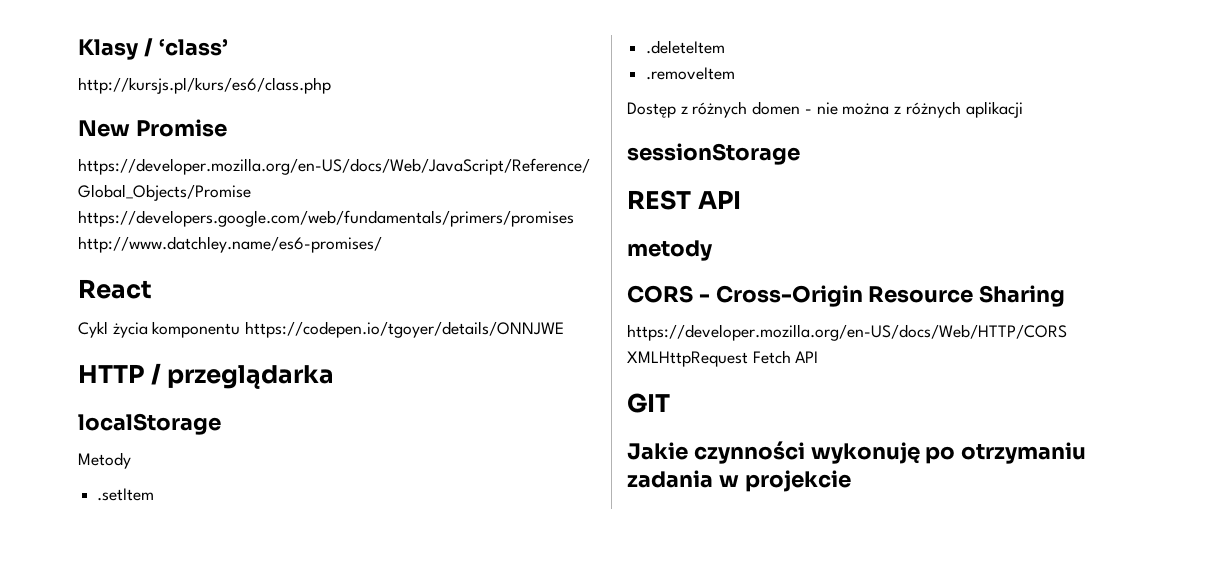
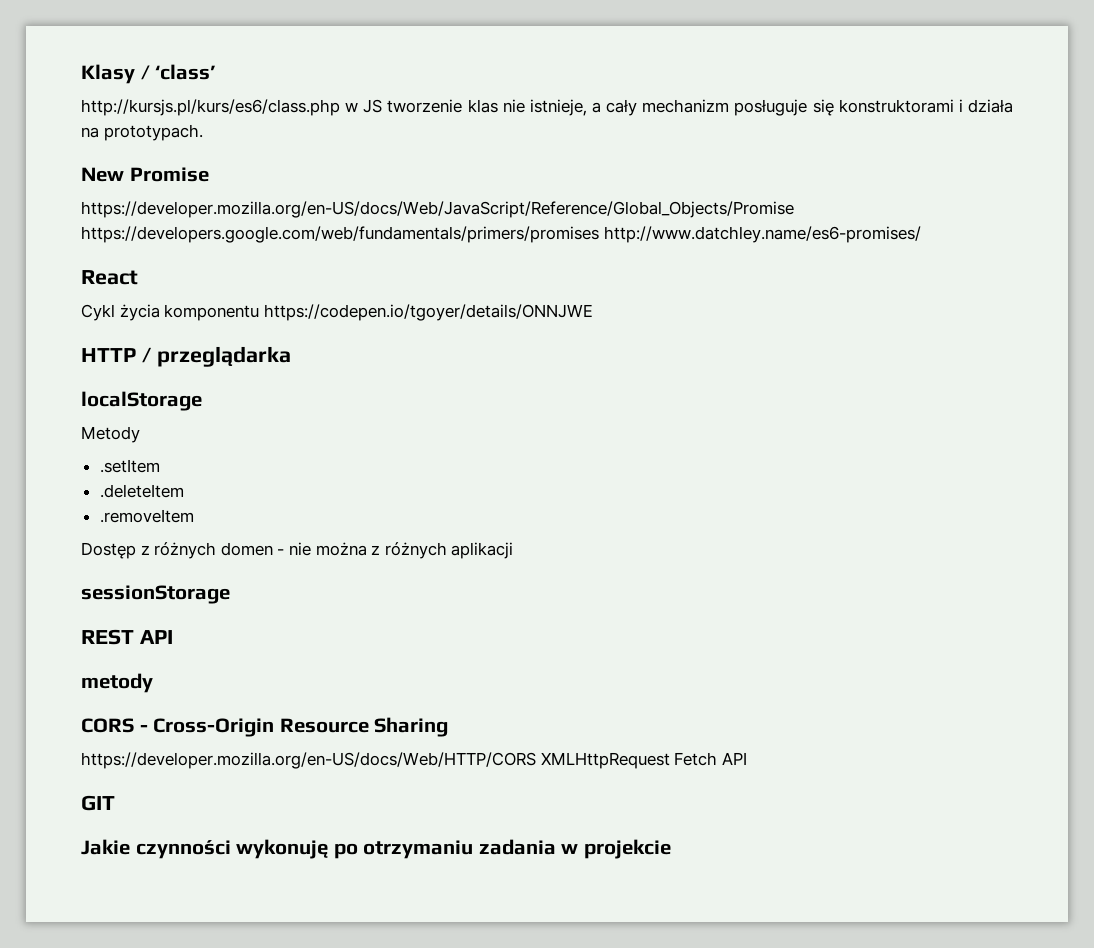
- http://kursjs.pl/kurs/es6/class.php
+ http://kursjs.pl/kurs/es6/class.php w JS tworzenie klas nie istnieje, a cały mechanizm posługuje się konstruktorami i działa na prototypach.

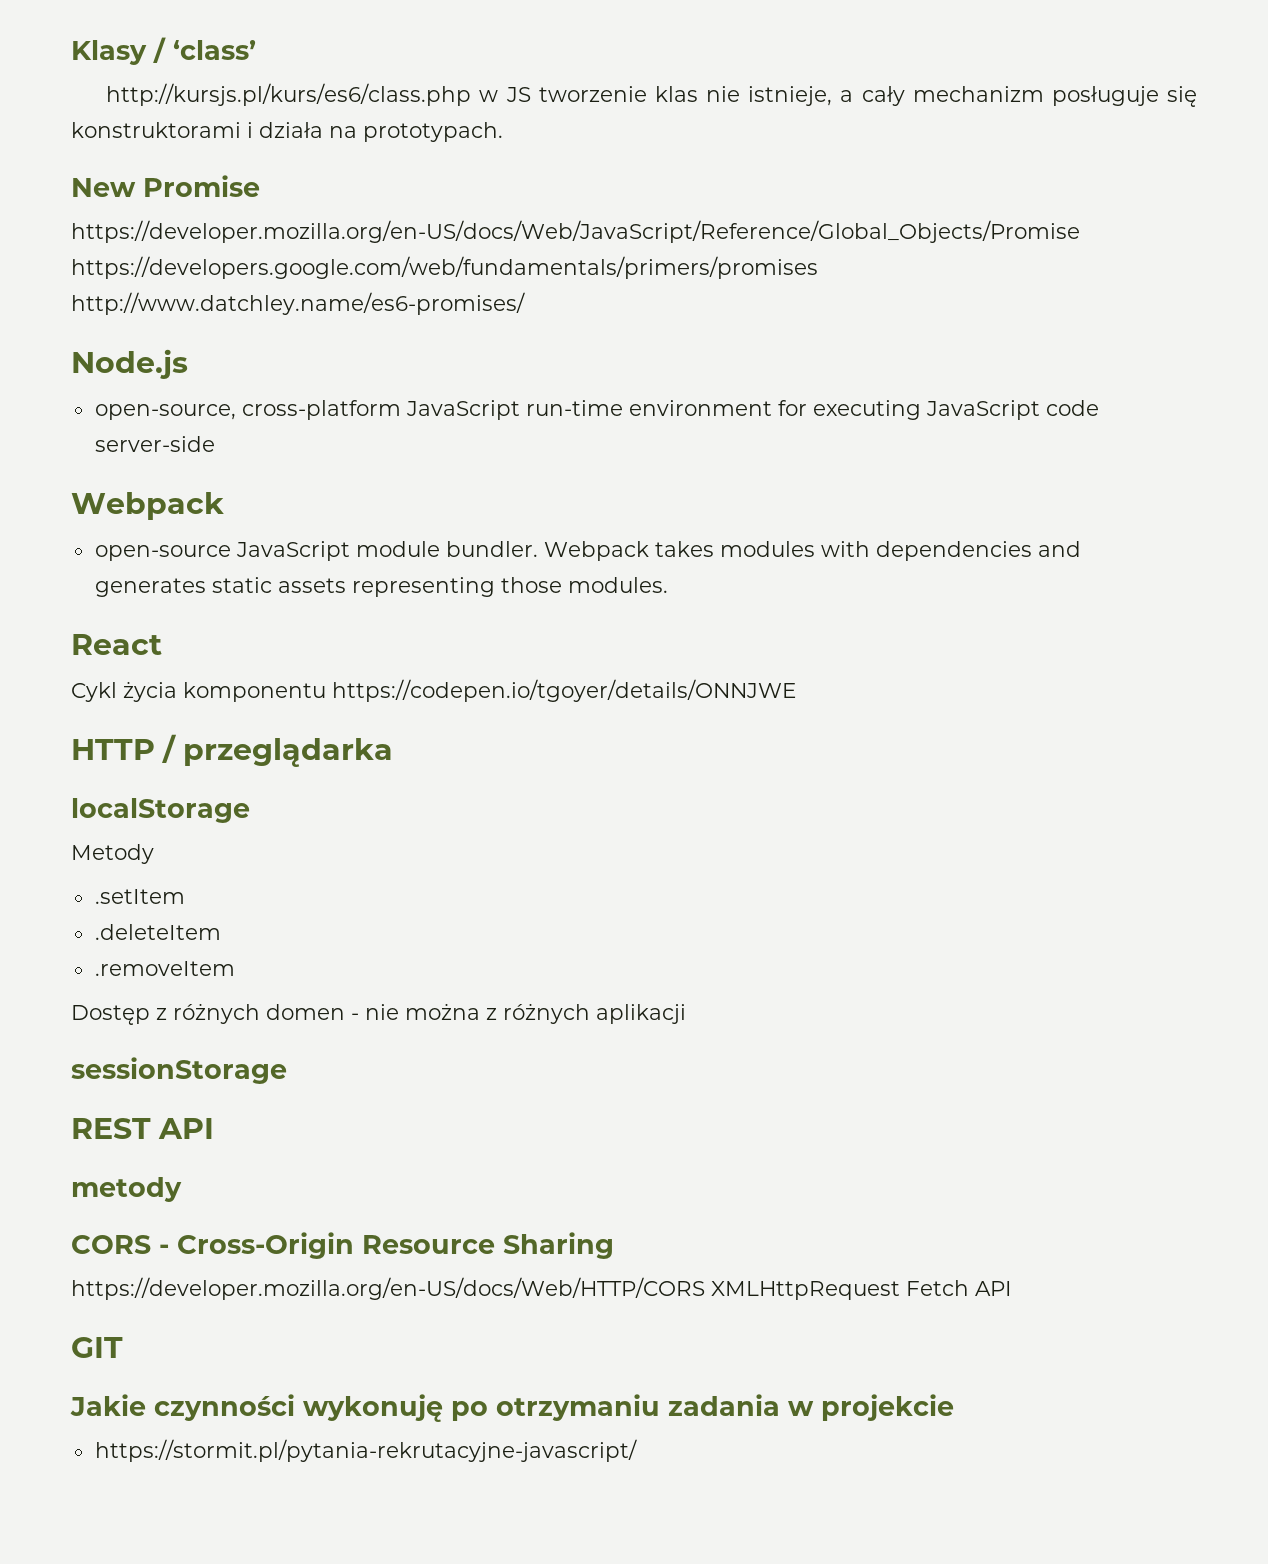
+ Node.js
+ open-source, cross-platform JavaScript run-time environment for executing JavaScript code server-side
+ Webpack
+ open-source JavaScript module bundler. Webpack takes modules with dependencies and generates static assets representing those modules.
+ https://stormit.pl/pytania-rekrutacyjne-javascript/

